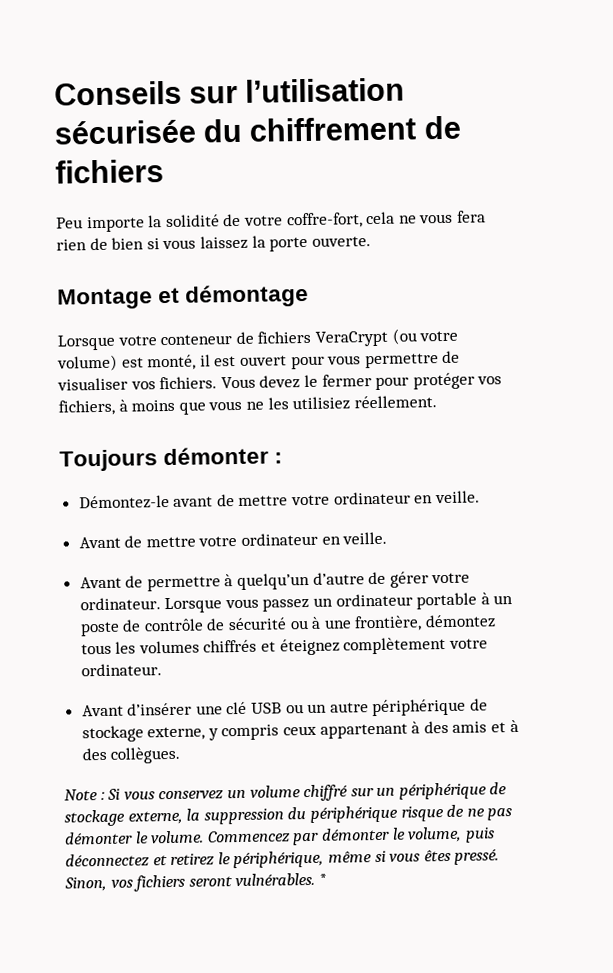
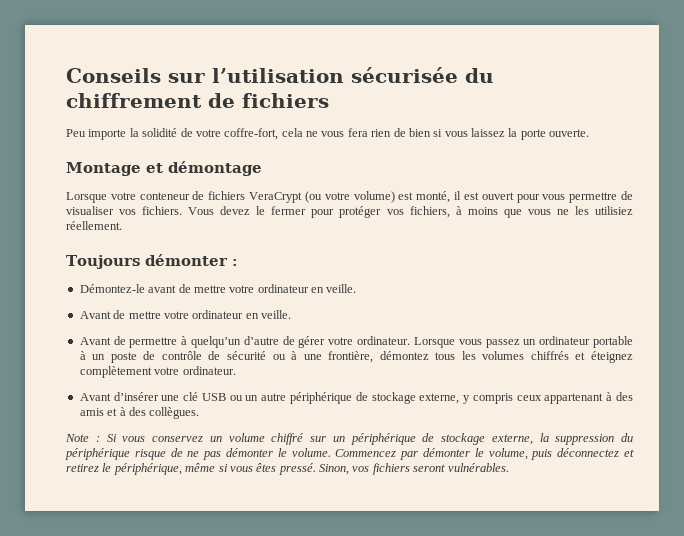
- *

